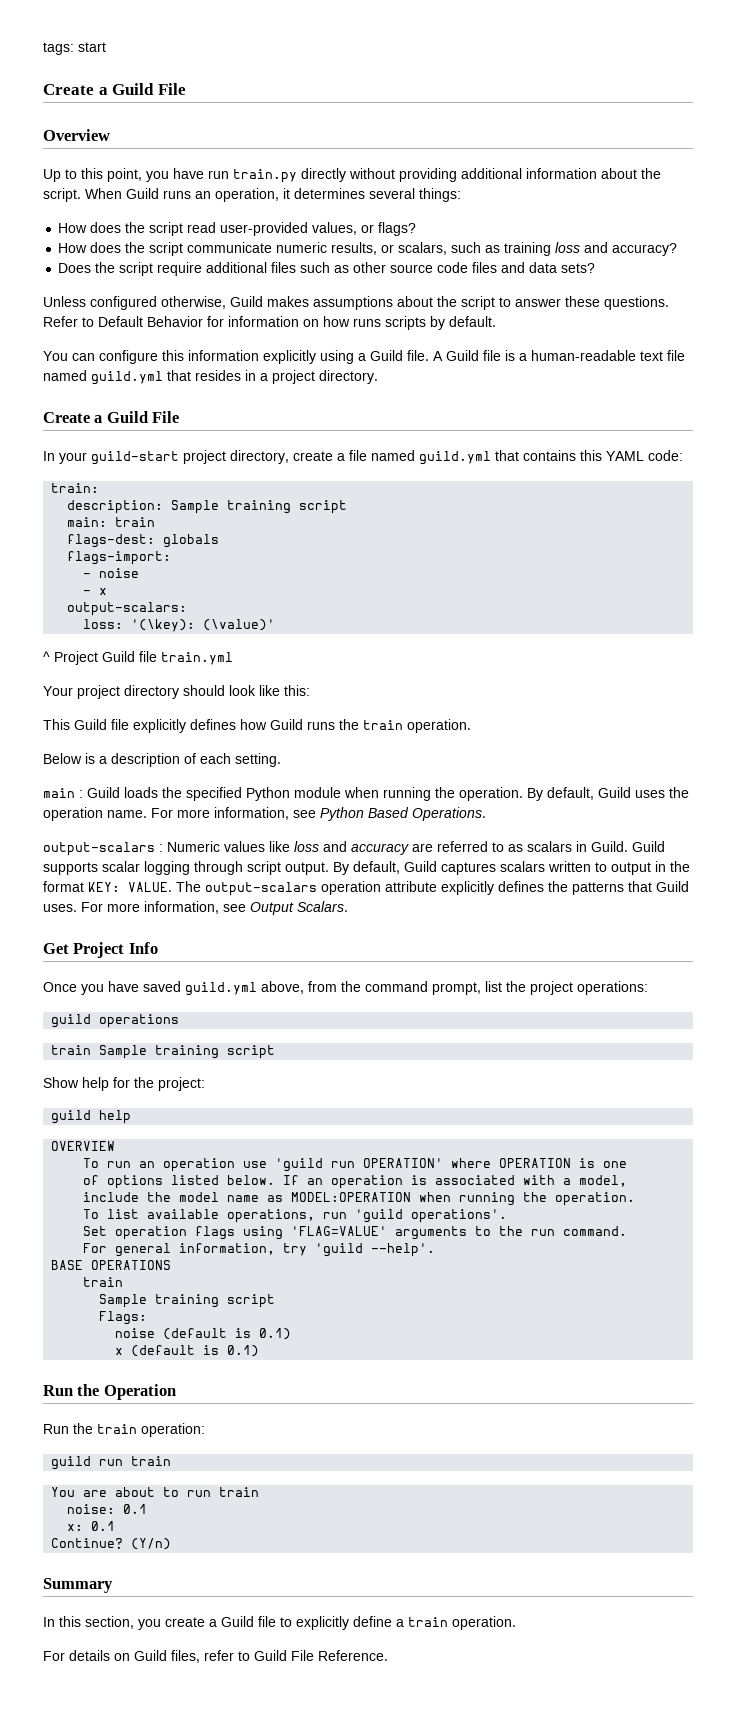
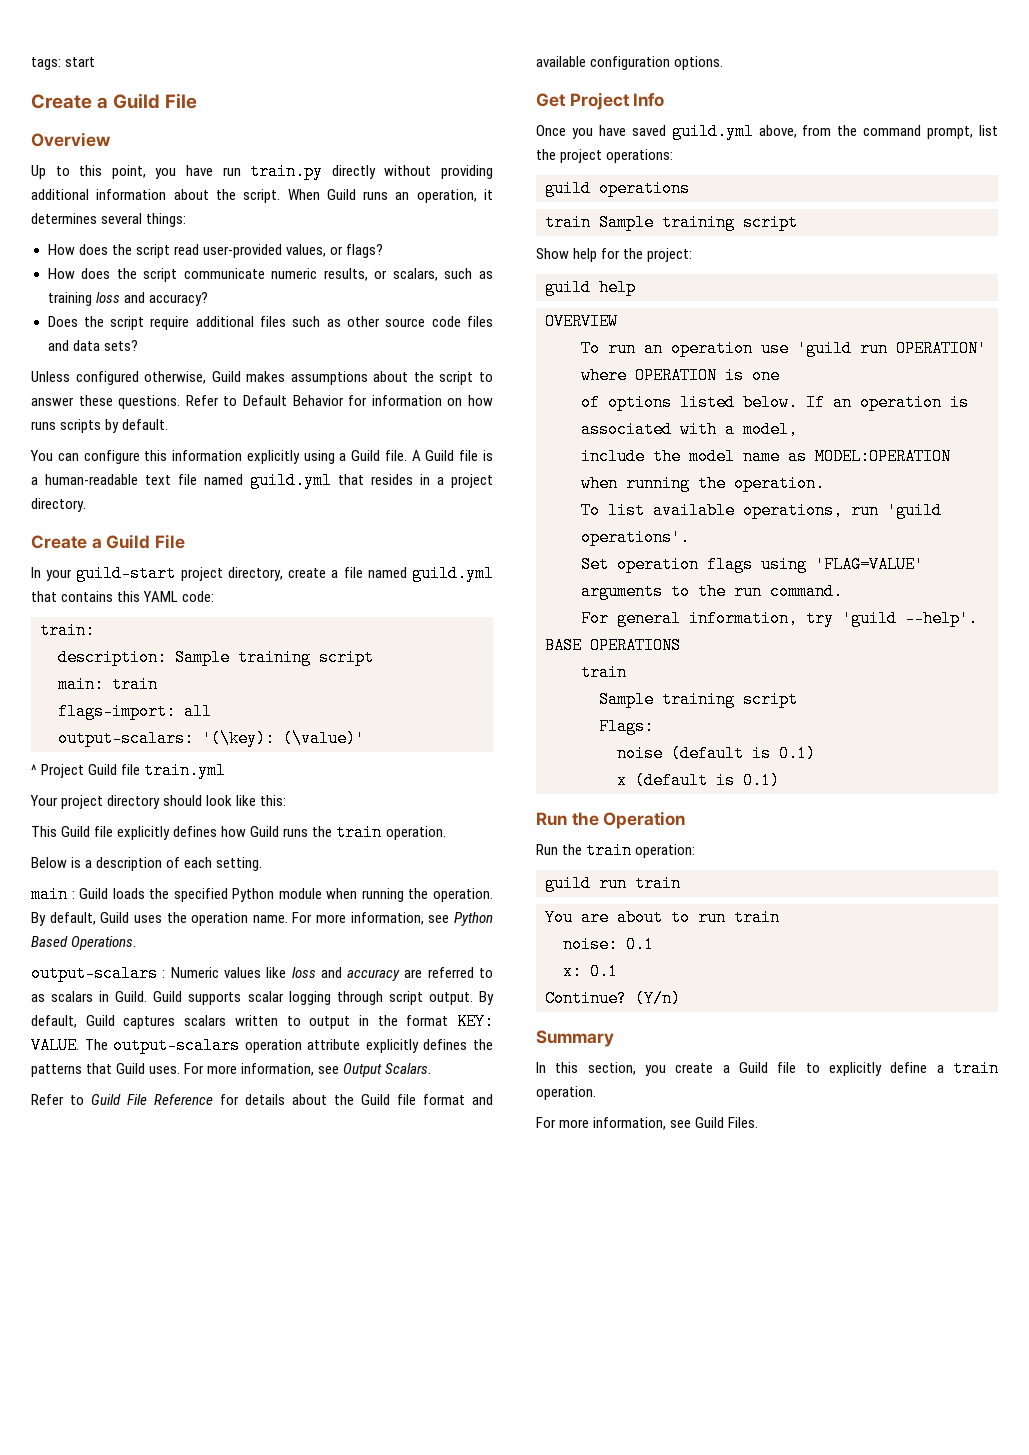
- flags-dest: globals
- flags-import:
- - noise
- - x
+ flags-import: all
- output-scalars:
- loss: '(\key): (\value)'
+ output-scalars: '(\key): (\value)'
+ Refer to Guild File Reference for details about the Guild file format and available configuration options.
- For details on Guild files, refer to Guild File Reference.
+ For more information, see Guild Files.

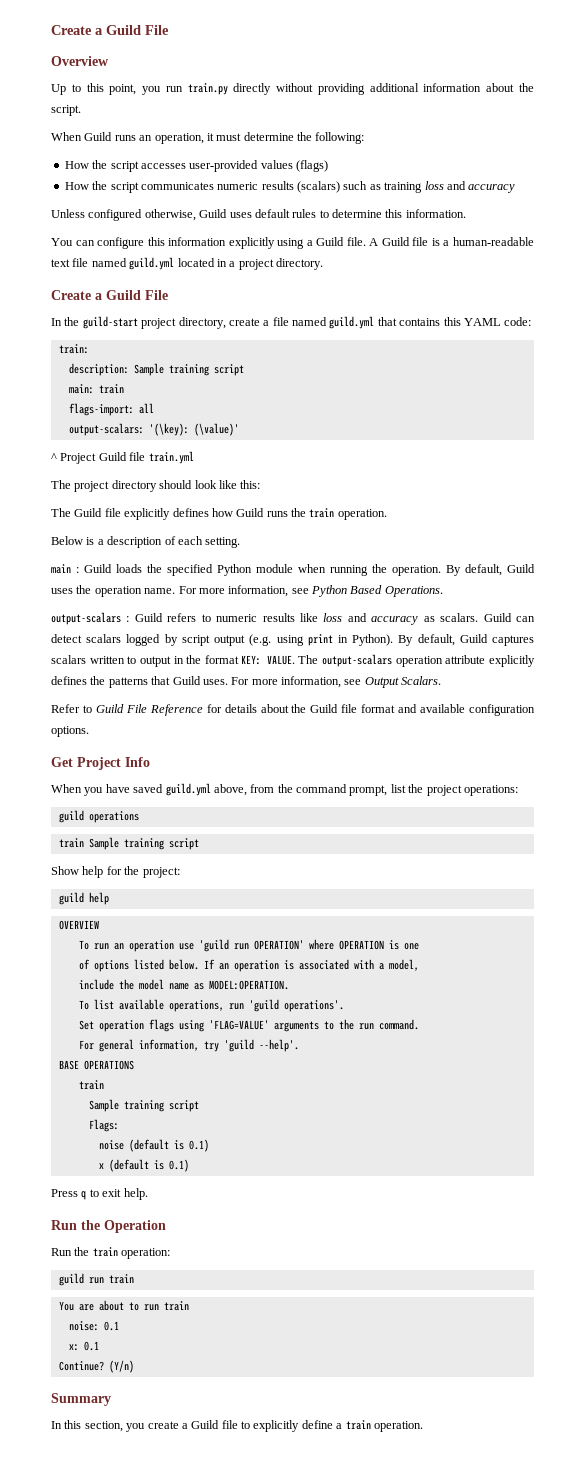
- tags: start
- Up to this point, you have run train.py directly without providing additional information about the script. When Guild runs an operation, it determines several things:
- How does the script read user-provided values, or flags?
- How does the script communicate numeric results, or scalars, such as training loss and accuracy?
- Does the script require additional files such as other source code files and data sets?
- Unless configured otherwise, Guild makes assumptions about the script to answer these questions. Refer to Default Behavior for information on how runs scripts by default.
+ Up to this point, you run train.py directly without providing additional information about the script.
+ When Guild runs an operation, it must determine the following:
+ How the script accesses user-provided values (flags)
+ How the script communicates numeric results (scalars) such as training loss and accuracy
+ Unless configured otherwise, Guild uses default rules to determine this information.
- A Guild file is a human-readable text file named guild.yml that resides in a project directory.
+ A Guild file is a human-readable text file named guild.yml located in a project directory.
- In your guild-start project directory, create a file named guild.yml that contains this YAML code:
+ In the guild-start project directory, create a file named guild.yml that contains this YAML code:
- Your project directory should look like this:
+ The project directory should look like this:
- This Guild file explicitly defines how Guild runs the train operation.
+ The Guild file explicitly defines how Guild runs the train operation.
- output-scalars : Numeric values like loss and accuracy are referred to as scalars in Guild. Guild supports scalar logging through script output.
+ output-scalars : Guild refers to numeric results like loss and accuracy as scalars. Guild can detect scalars logged by script output (e.g. using print in Python).
- Once you have saved guild.yml above, from the command prompt, list the project operations:
+ When you have saved guild.yml above, from the command prompt, list the project operations:
- include the model name as MODEL:OPERATION when running the operation.
+ include the model name as MODEL:OPERATION.
+ Press q to exit help.
- For more information, see Guild Files.

